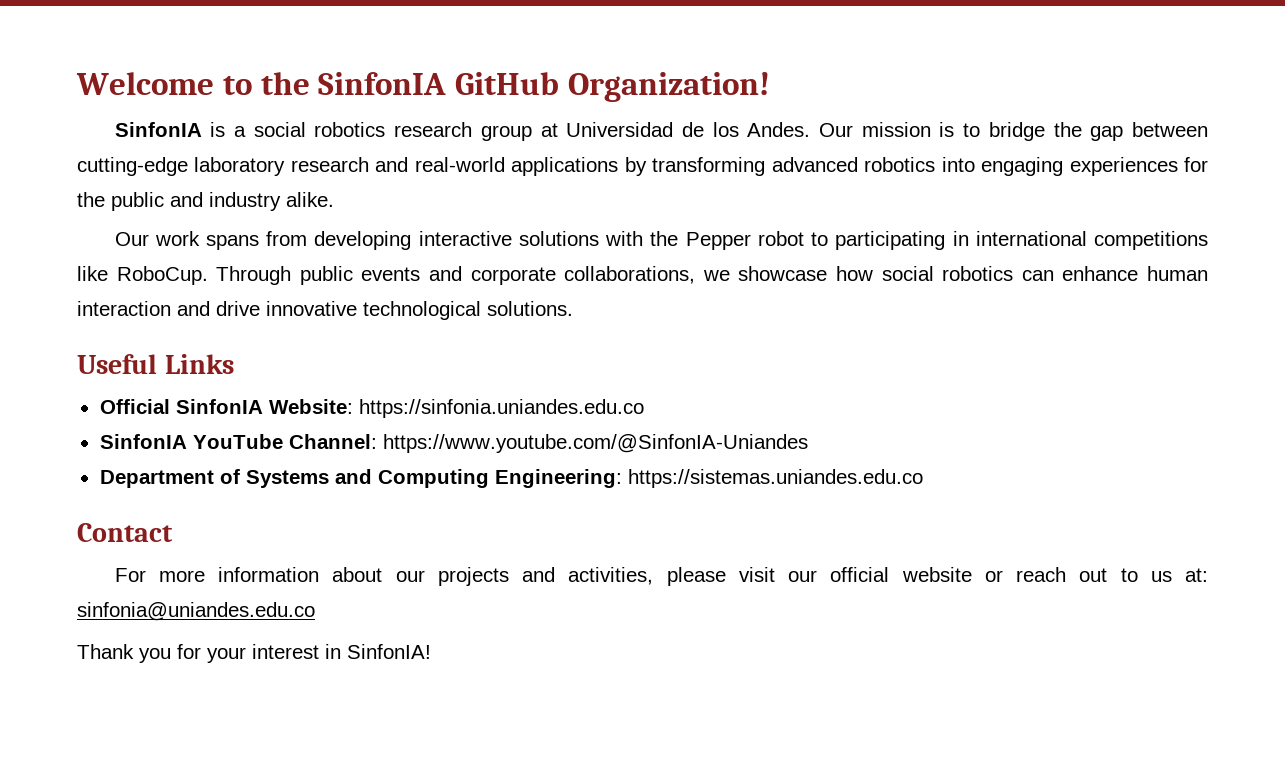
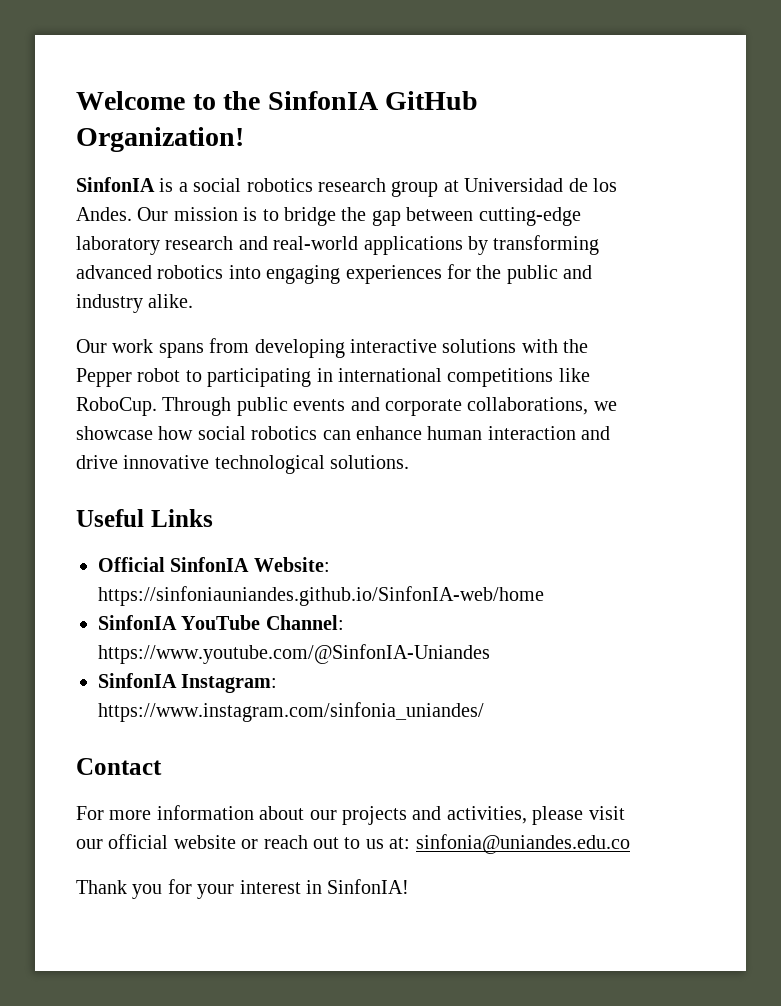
- Official SinfonIA Website: https://sinfonia.uniandes.edu.co
+ Official SinfonIA Website: https://sinfoniauniandes.github.io/SinfonIA-web/home
- Department of Systems and Computing Engineering: https://sistemas.uniandes.edu.co
+ SinfonIA Instagram: https://www.instagram.com/sinfonia_uniandes/

